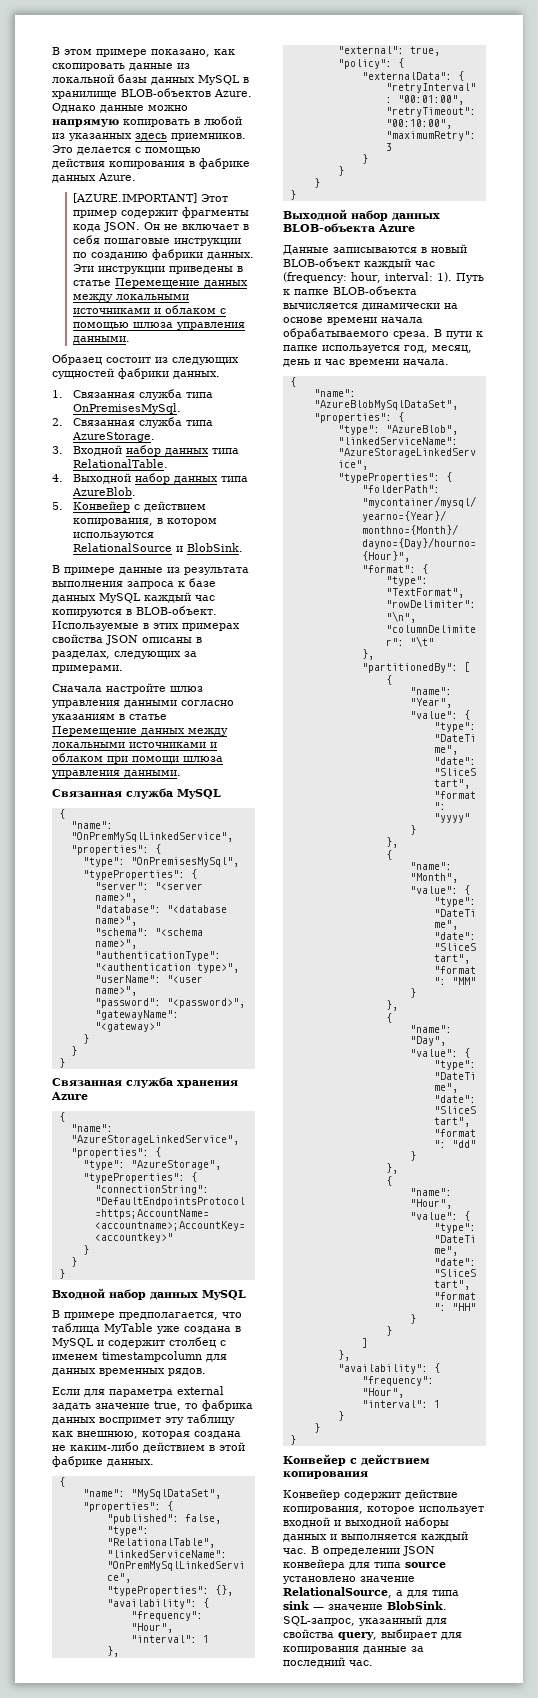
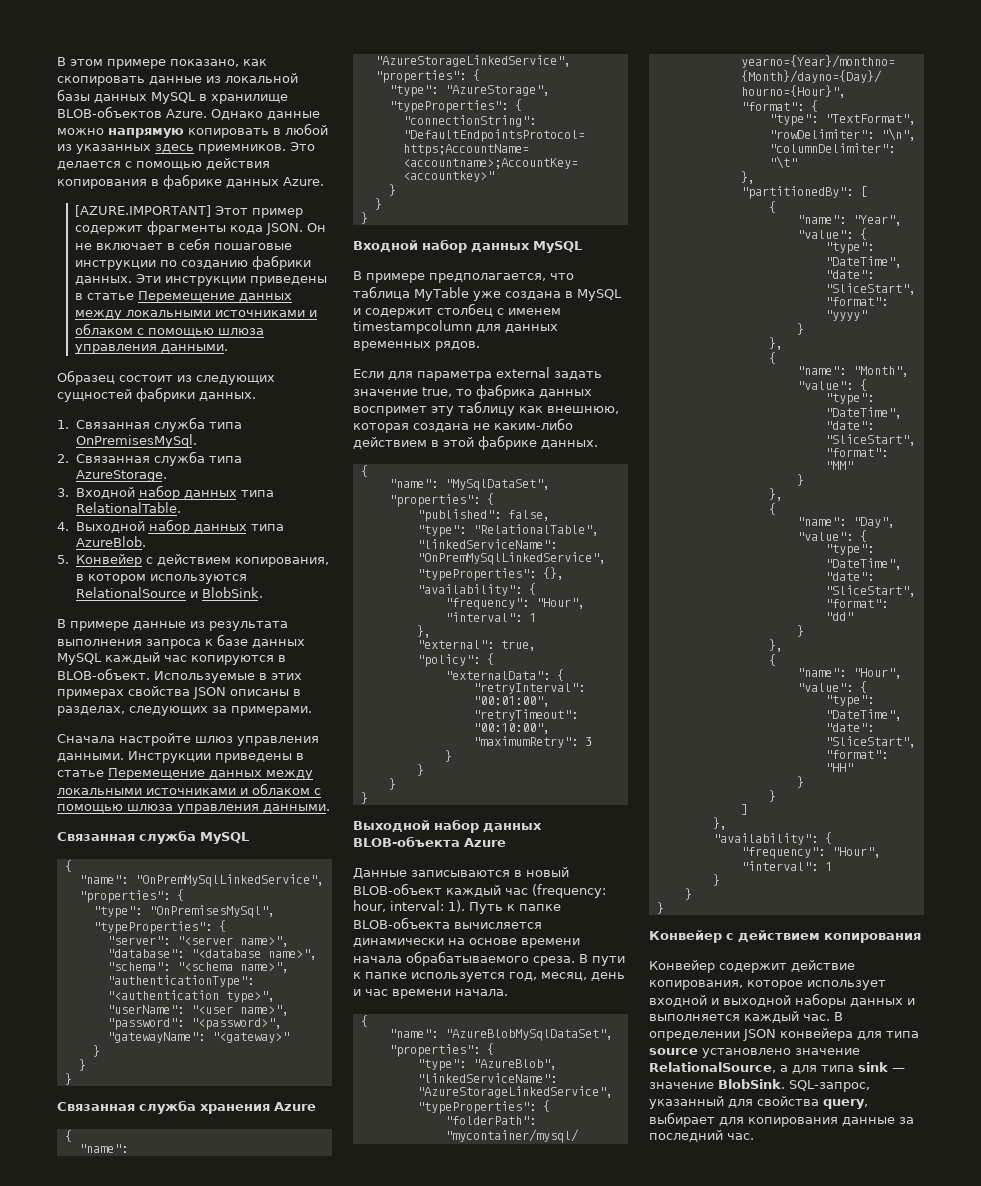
- Сначала настройте шлюз управления данными согласно указаниям в статье Перемещение данных между локальными источниками и облаком при помощи шлюза управления данными.
+ Сначала настройте шлюз управления данными. Инструкции приведены в статье Перемещение данных между локальными источниками и облаком с помощью шлюза управления данными.

